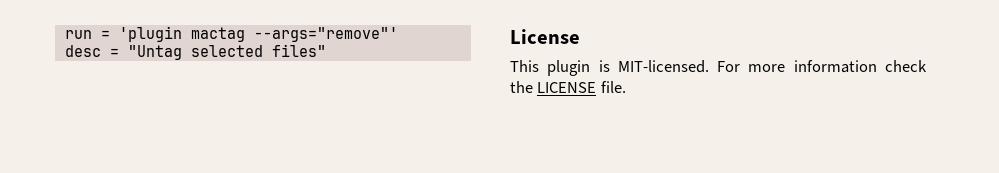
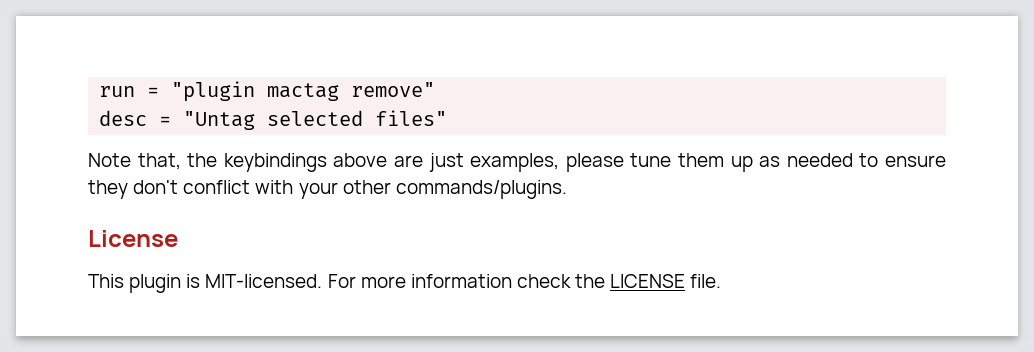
- run = 'plugin mactag --args="remove"'
+ run = "plugin mactag remove"
+ Note that, the keybindings above are just examples, please tune them up as needed to ensure they don't conflict with your other commands/plugins.

